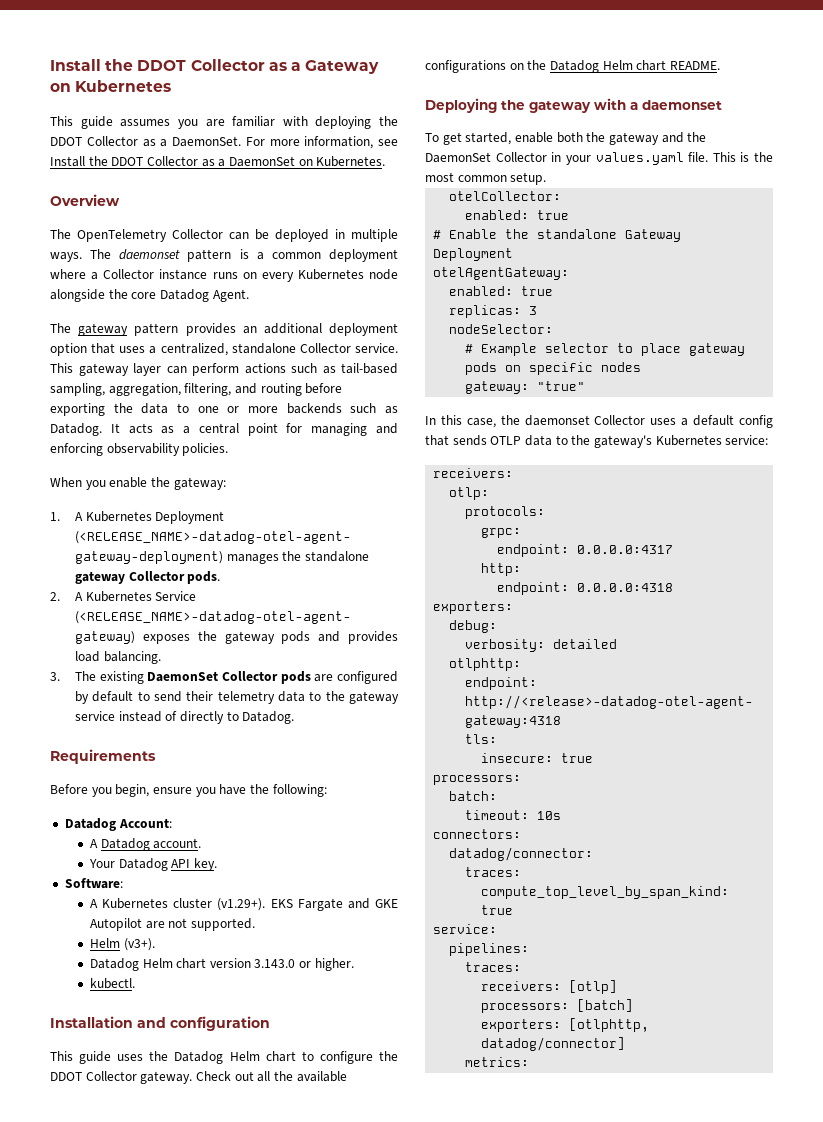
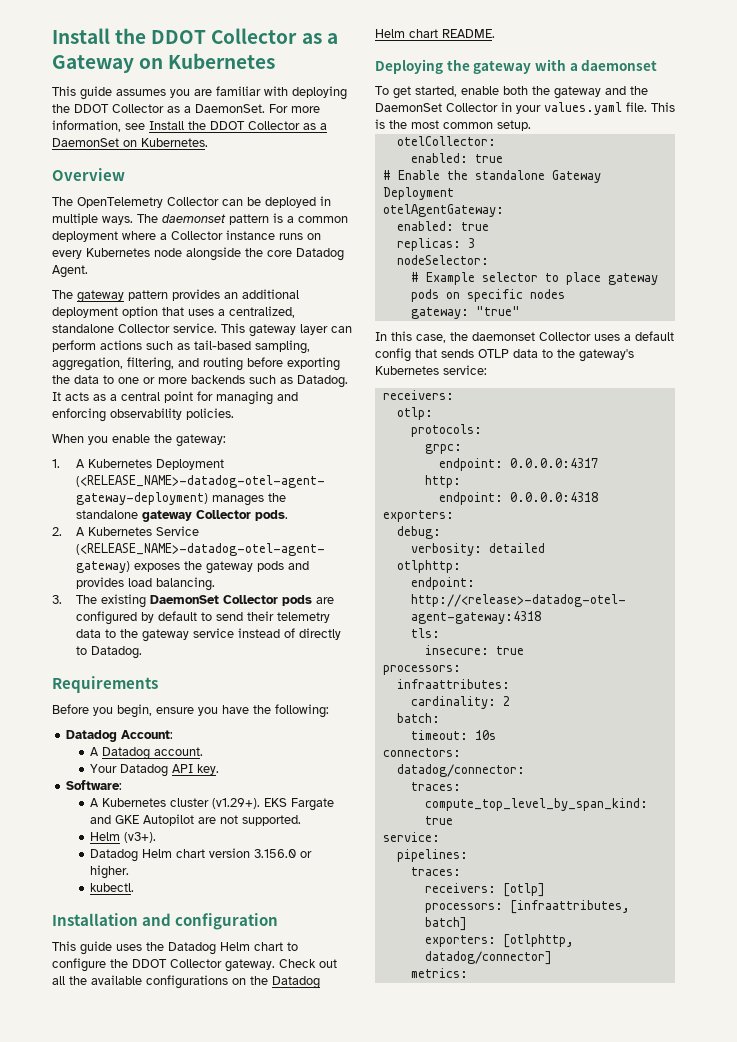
- Datadog Helm chart version 3.143.0 or higher.
+ Datadog Helm chart version 3.156.0 or higher.
+ infraattributes:
+ cardinality: 2
- processors: [batch]
+ processors: [infraattributes, batch]

